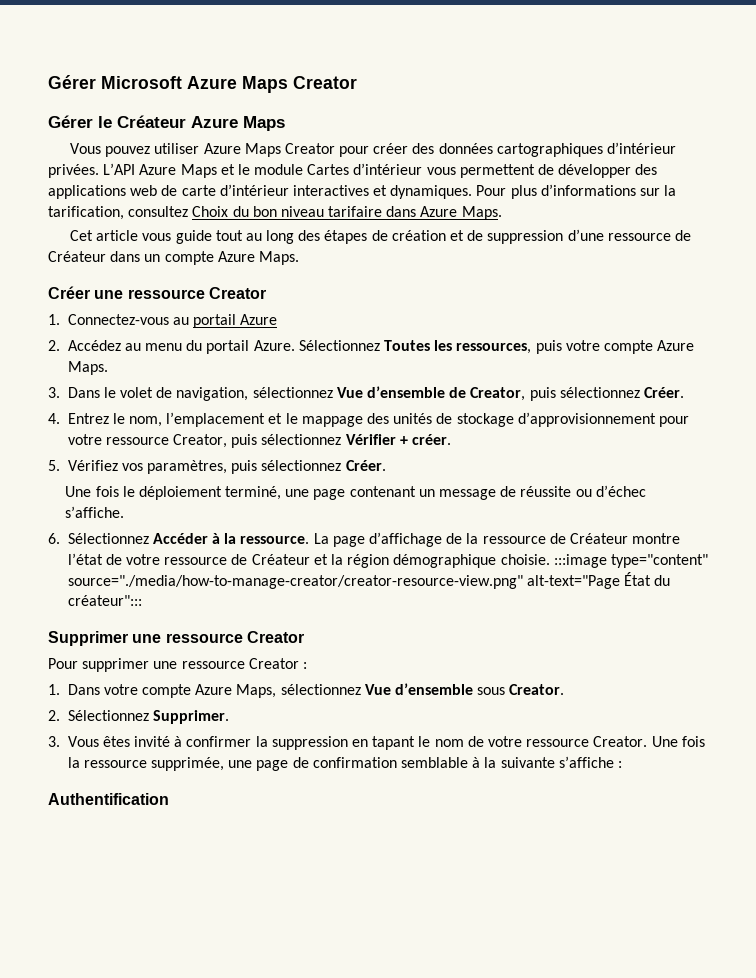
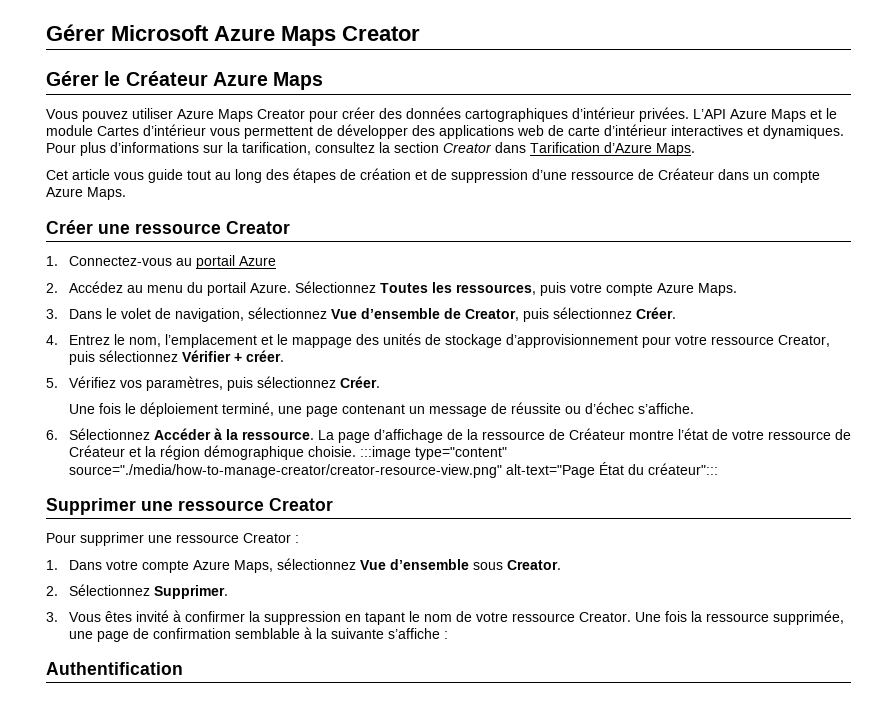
- Pour plus d’informations sur la tarification, consultez Choix du bon niveau tarifaire dans Azure Maps.
+ Pour plus d’informations sur la tarification, consultez la section Creator dans Tarification d’Azure Maps.

